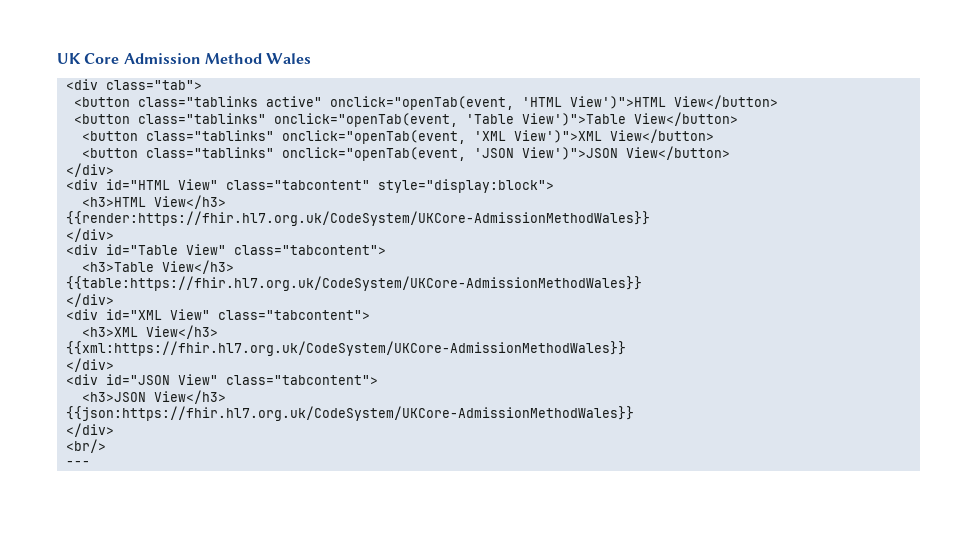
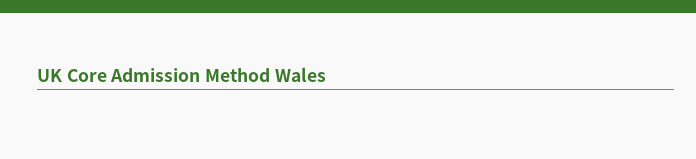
- <div class="tab">
- <button class="tablinks active" onclick="openTab(event, 'HTML View')">HTML View</button>
- <button class="tablinks" onclick="openTab(event, 'Table View')">Table View</button>
- <button class="tablinks" onclick="openTab(event, 'XML View')">XML View</button>
- <button class="tablinks" onclick="openTab(event, 'JSON View')">JSON View</button>
- </div>
- <div id="HTML View" class="tabcontent" style="display:block">
- <h3>HTML View</h3>
- {{render:https://fhir.hl7.org.uk/CodeSystem/UKCore-AdmissionMethodWales}}
- </div>
- <div id="Table View" class="tabcontent">
- <h3>Table View</h3>
- {{table:https://fhir.hl7.org.uk/CodeSystem/UKCore-AdmissionMethodWales}}
- </div>
- <div id="XML View" class="tabcontent">
- <h3>XML View</h3>
- {{xml:https://fhir.hl7.org.uk/CodeSystem/UKCore-AdmissionMethodWales}}
- </div>
- <div id="JSON View" class="tabcontent">
- <h3>JSON View</h3>
- {{json:https://fhir.hl7.org.uk/CodeSystem/UKCore-AdmissionMethodWales}}
- </div>
- <br/>
- ---

